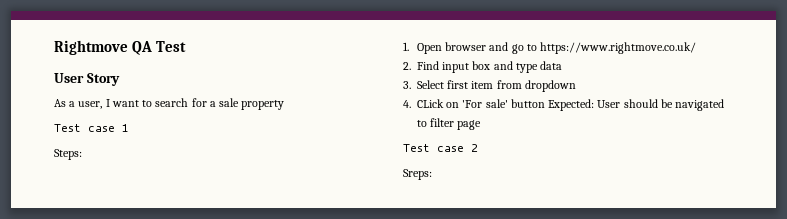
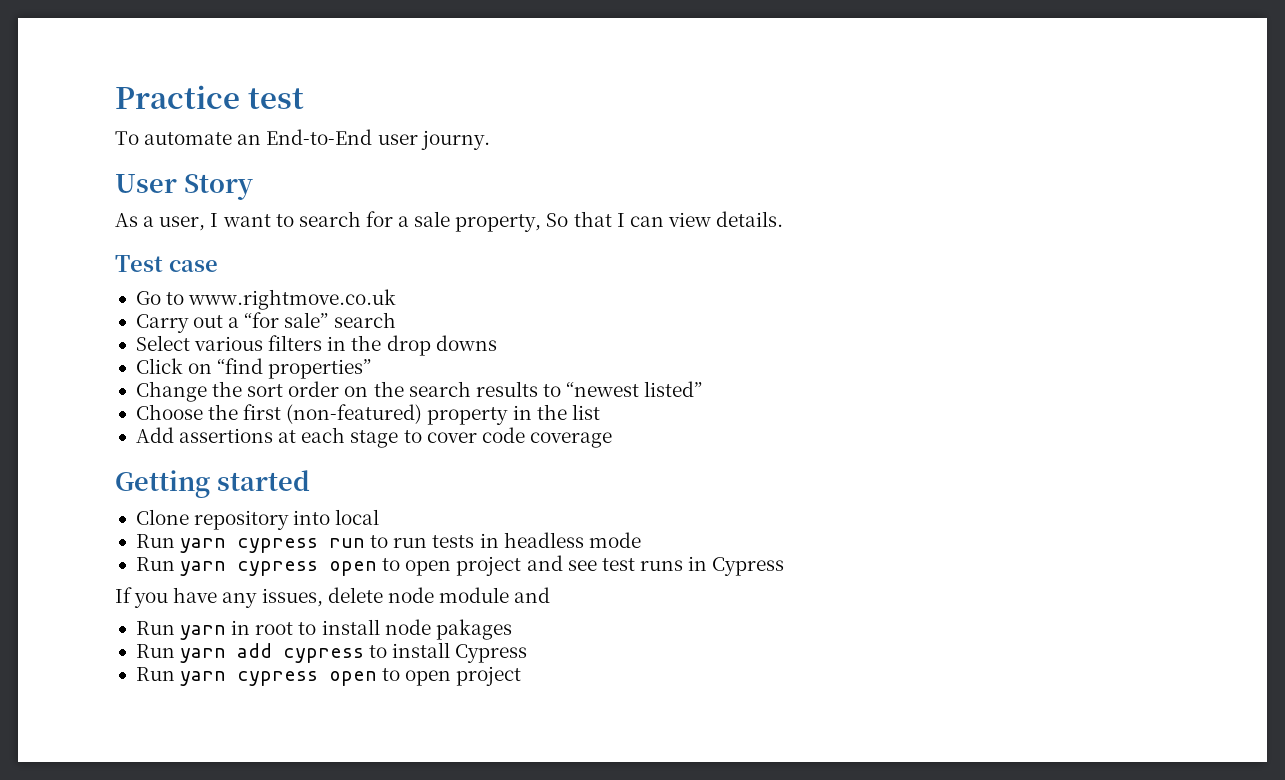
- Rightmove QA Test
+ Practice test
+ To automate an End-to-End user journy.
- As a user, I want to search for a sale property
- Test case 1
- Steps:
- 1. Open browser and go to https://www.rightmove.co.uk/
- 2. Find input box and type data
- 3. Select first item from dropdown
- 4. CLick on 'For sale' button Expected: User should be navigated to filter page
- Test case 2
- Sreps:
+ As a user, I want to search for a sale property, So that I can view details.
+ Test case
+ Go to www.rightmove.co.uk
+ Carry out a “for sale” search
+ Select various filters in the drop downs
+ Click on “find properties”
+ Change the sort order on the search results to “newest listed”
+ Choose the first (non-featured) property in the list
+ Add assertions at each stage to cover code coverage
+ Getting started
+ Clone repository into local
+ Run yarn cypress run to run tests in headless mode
+ Run yarn cypress open to open project and see test runs in Cypress
+ If you have any issues, delete node module and
+ Run yarn in root to install node pakages
+ Run yarn add cypress to install Cypress
+ Run yarn cypress open to open project

